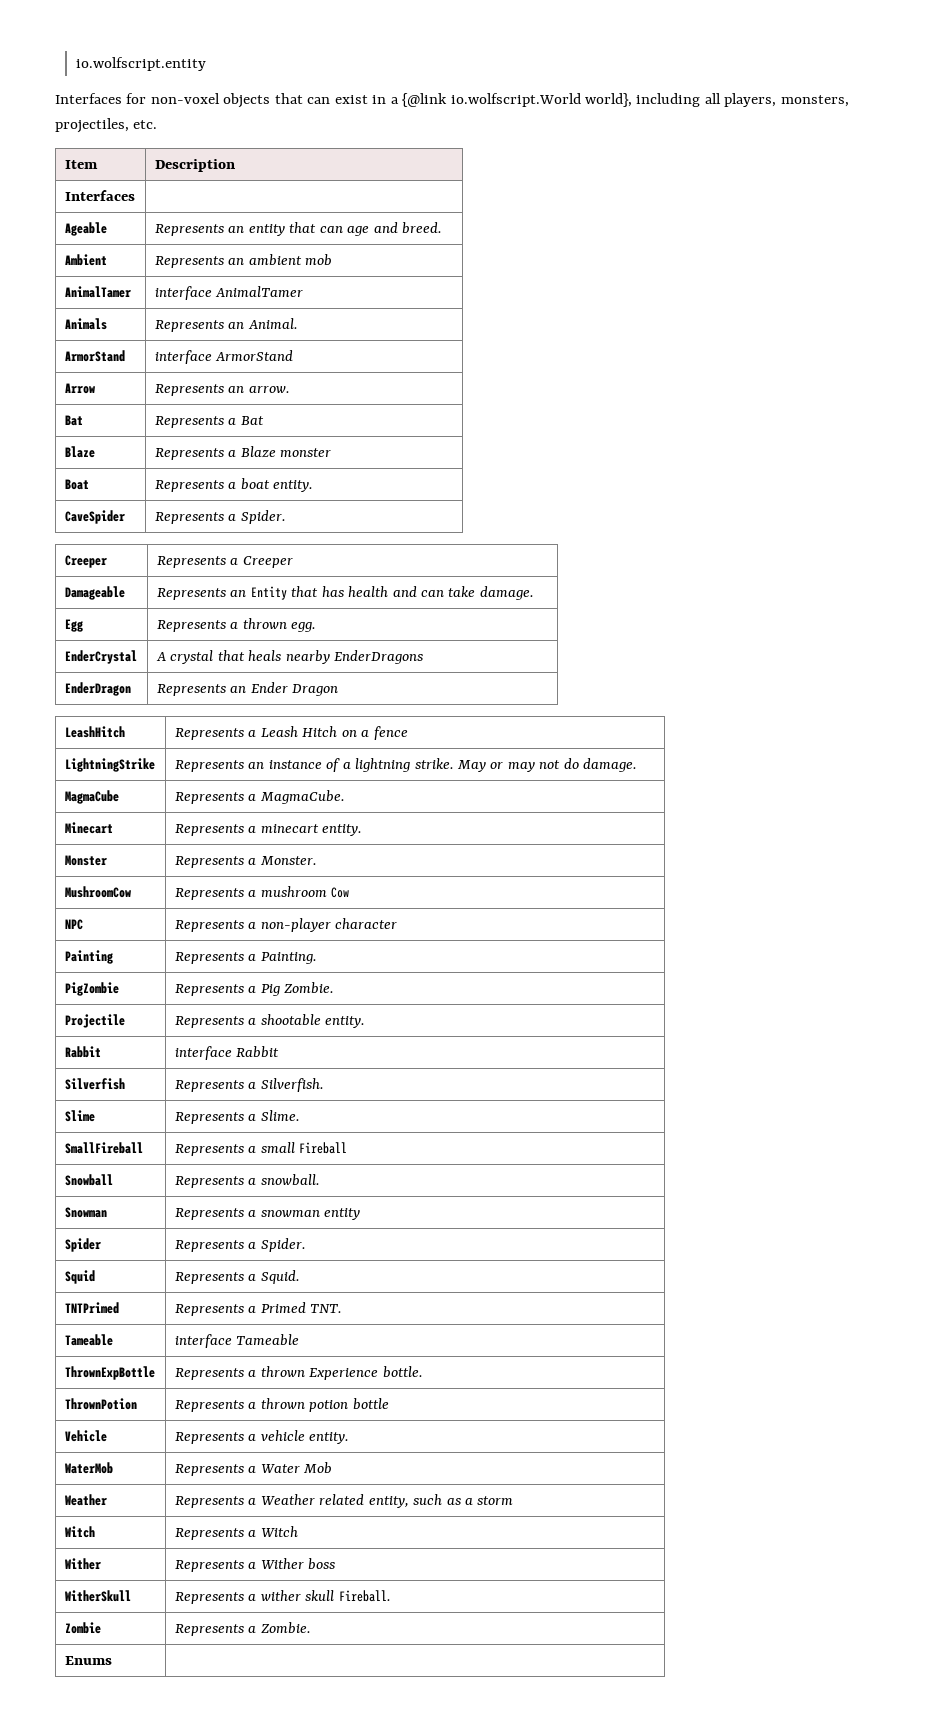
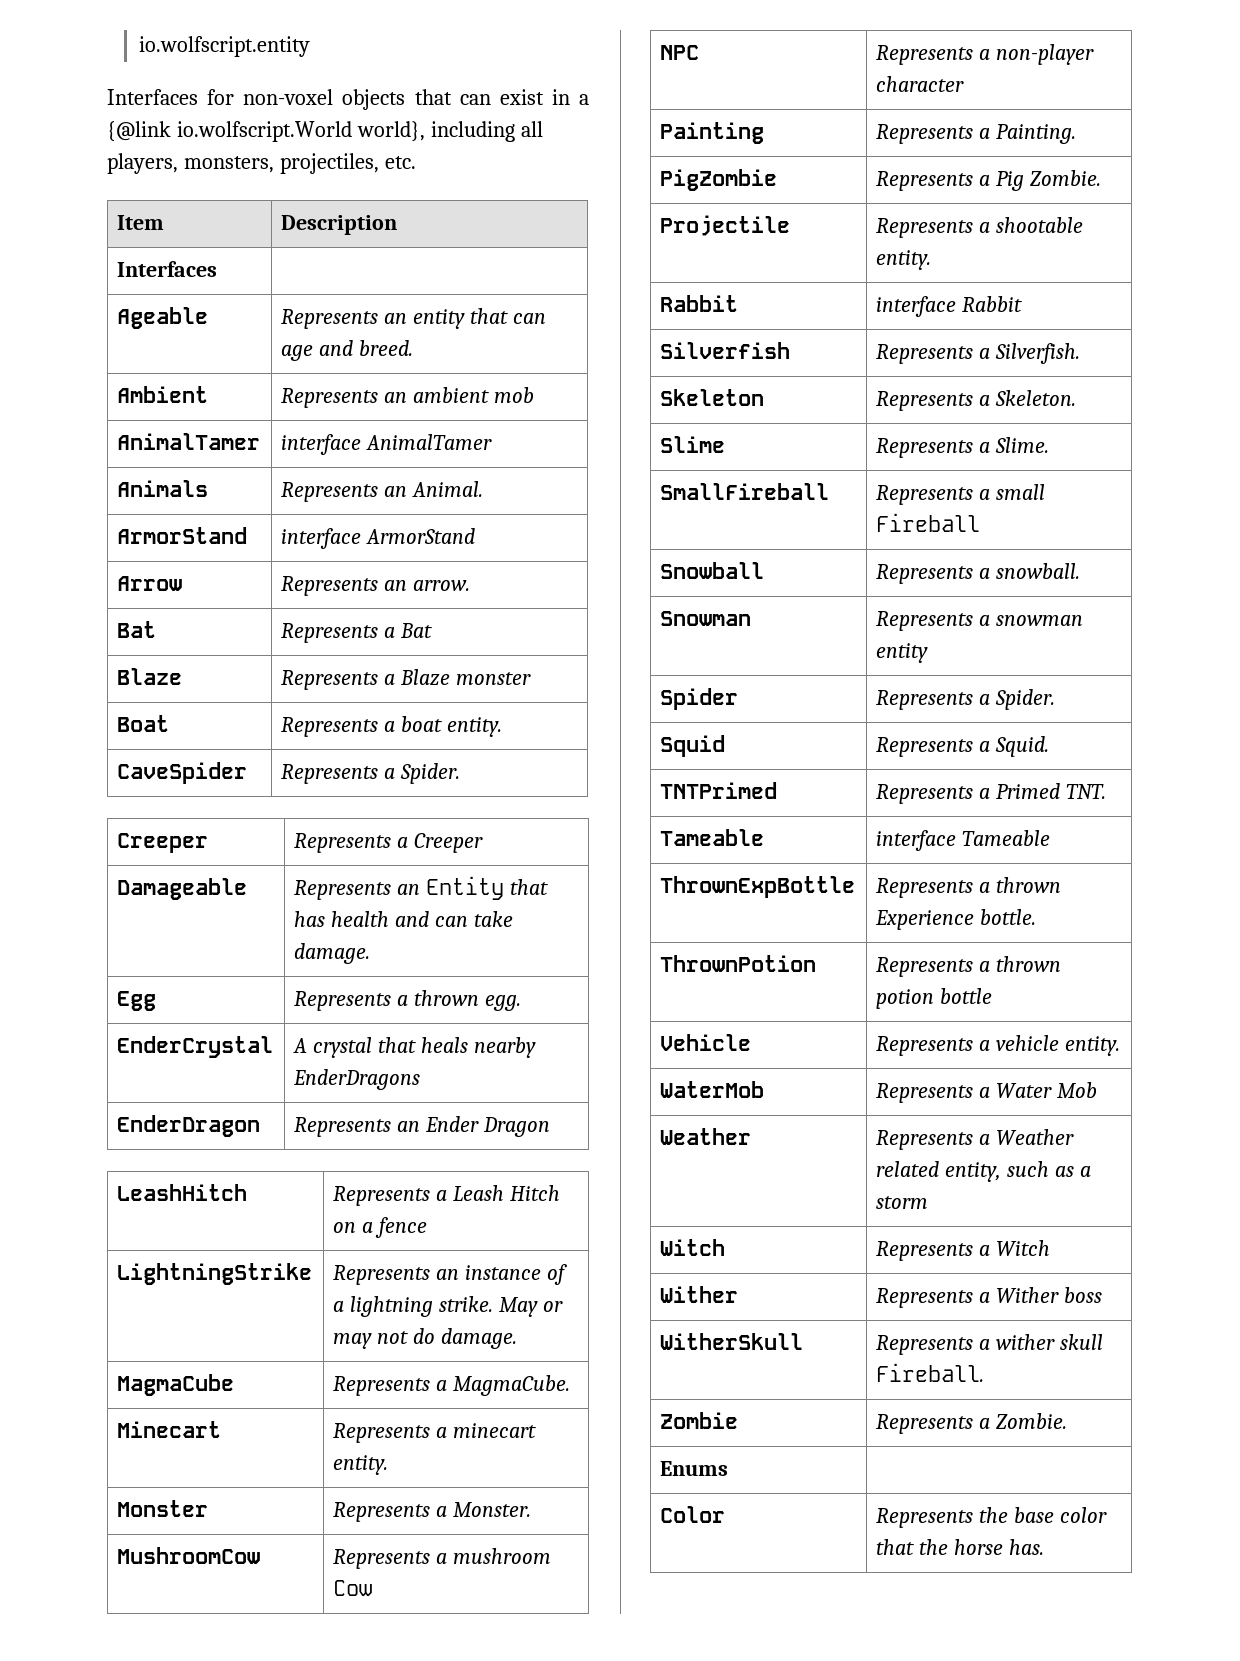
+ Skeleton | Represents a Skeleton.
+ Color | Represents the base color that the horse has.

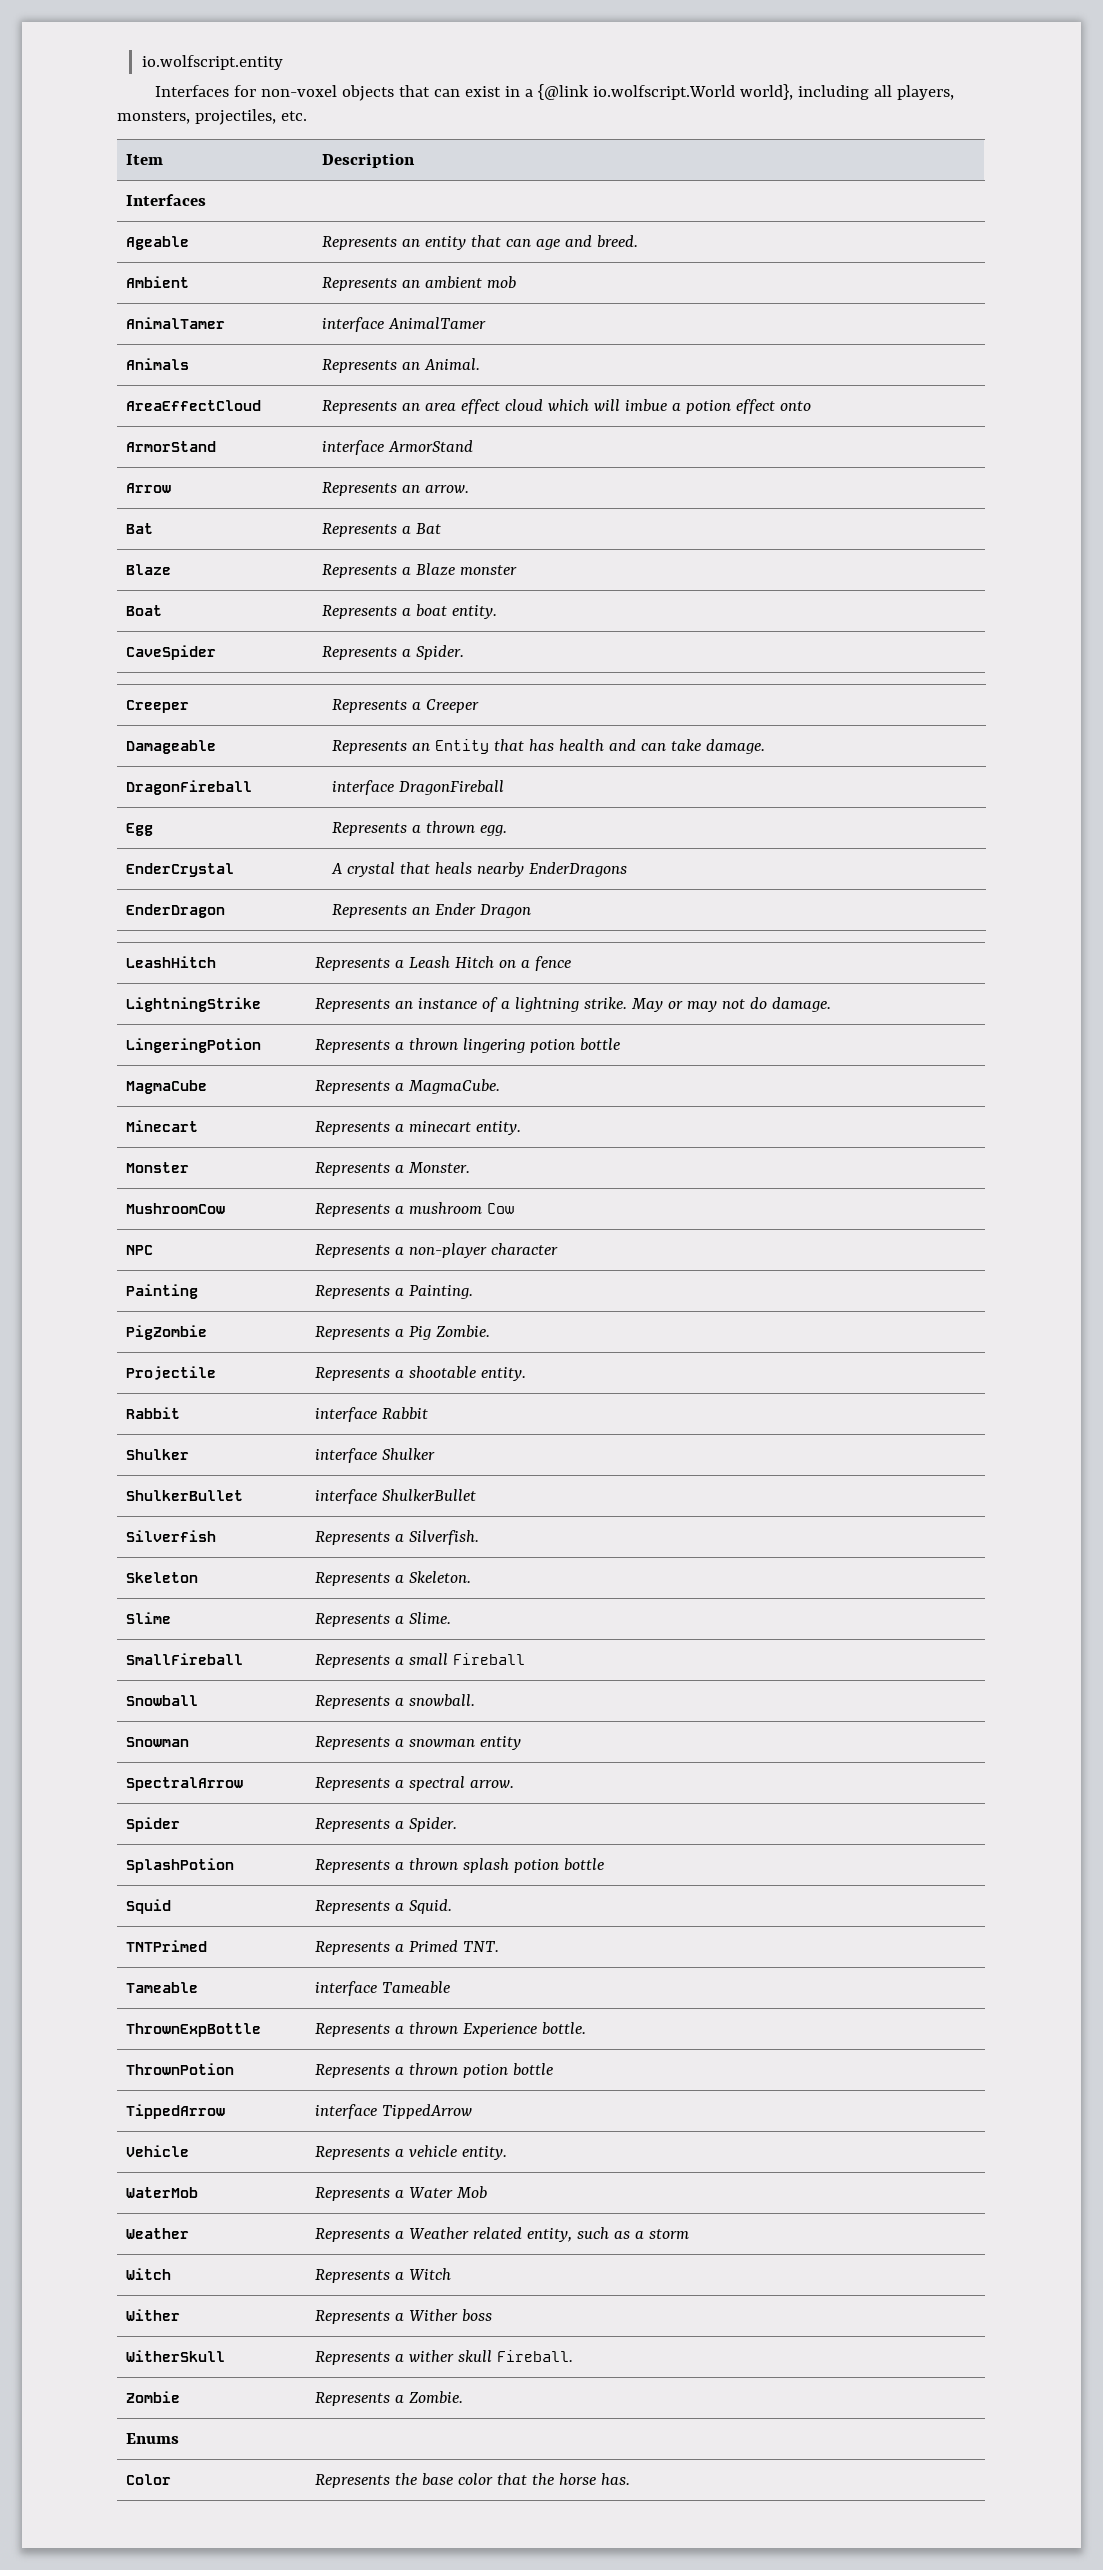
+ AreaEffectCloud | Represents an area effect cloud which will imbue a potion effect onto
+ DragonFireball | interface DragonFireball
+ LingeringPotion | Represents a thrown lingering potion bottle
+ Shulker | interface Shulker
+ ShulkerBullet | interface ShulkerBullet
+ SpectralArrow | Represents a spectral arrow.
+ SplashPotion | Represents a thrown splash potion bottle
+ TippedArrow | interface TippedArrow

